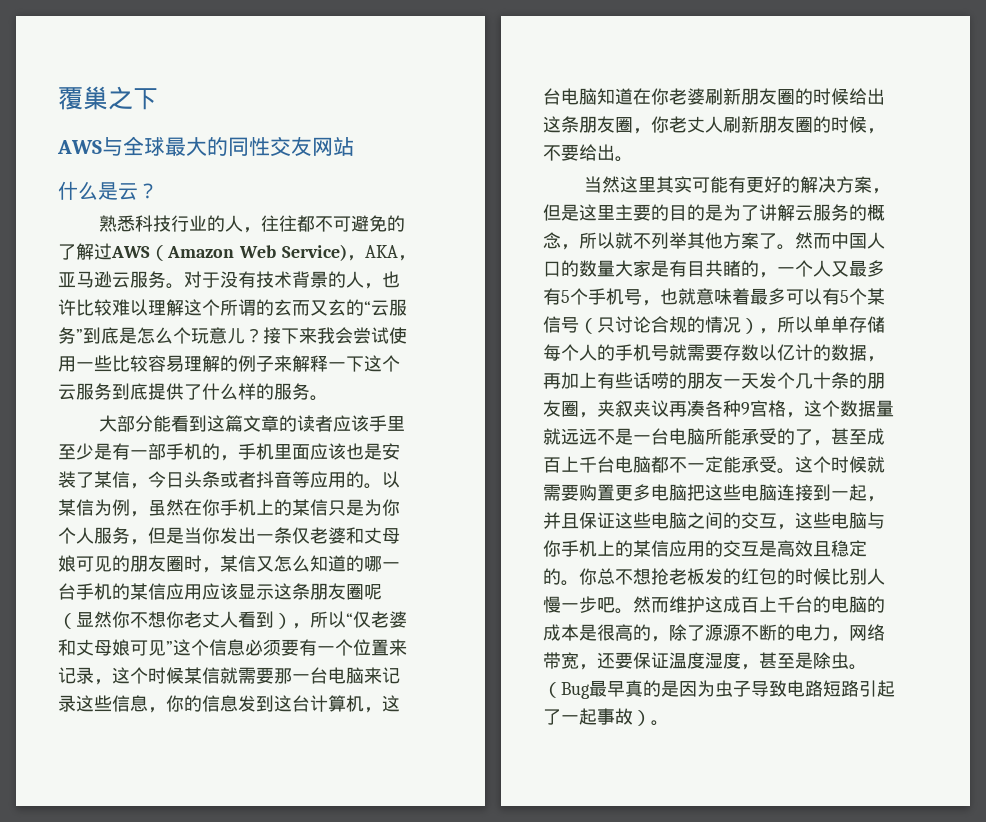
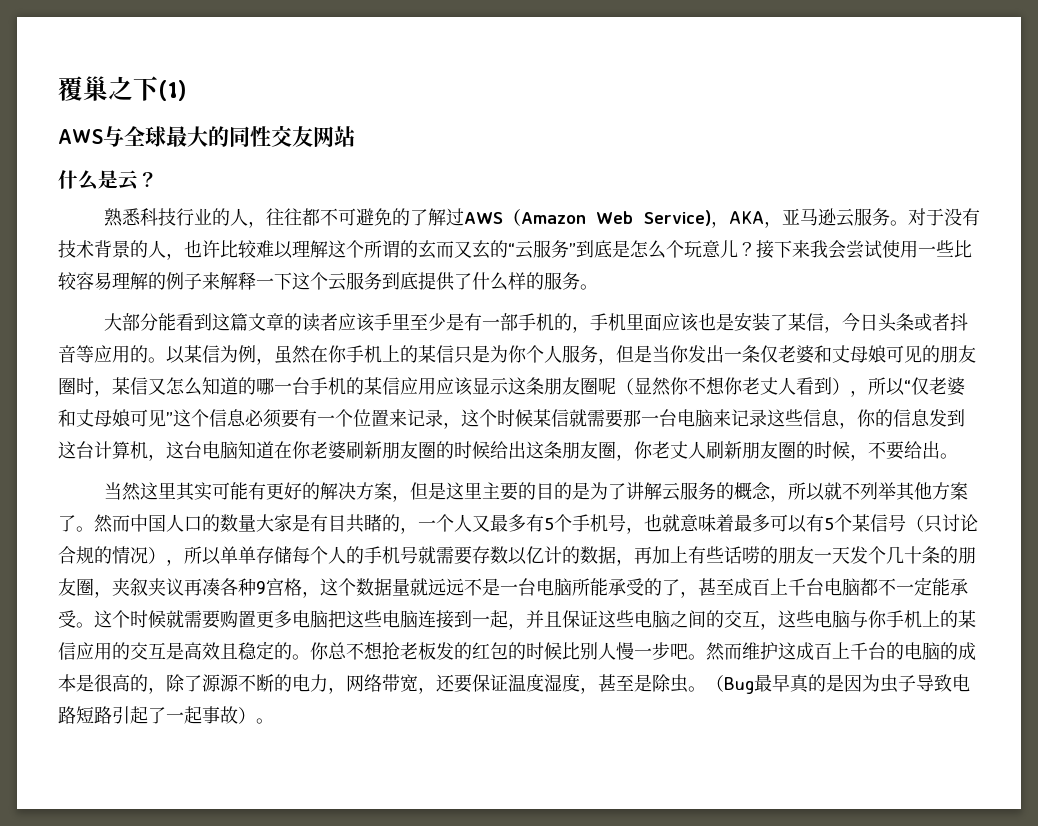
- 覆巢之下
+ 覆巢之下(1)

